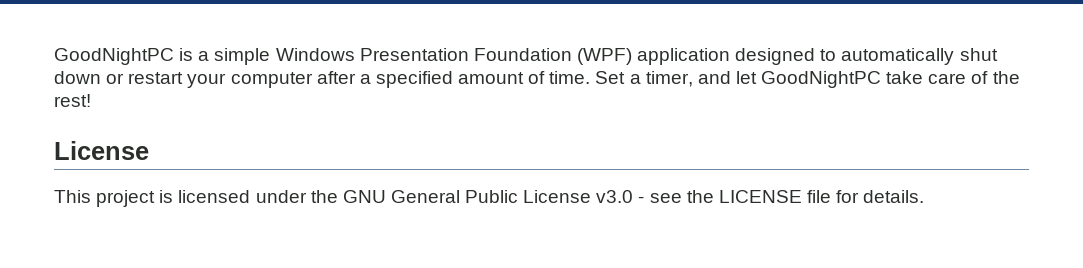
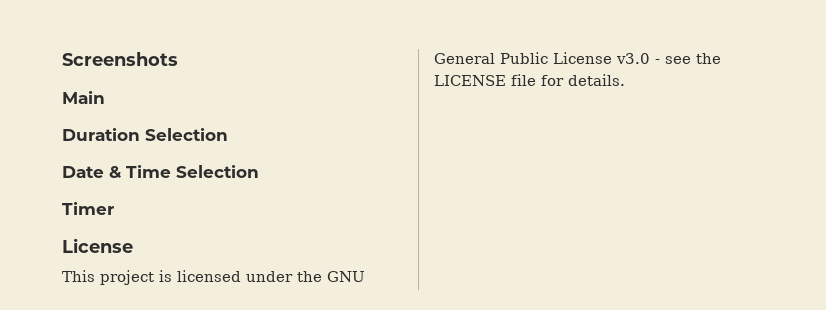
- GoodNightPC is a simple Windows Presentation Foundation (WPF) application designed to automatically shut down or restart your computer after a specified amount of time. Set a timer, and let GoodNightPC take care of the rest!
+ Screenshots
+ Main
+ Duration Selection
+ Date & Time Selection
+ Timer

